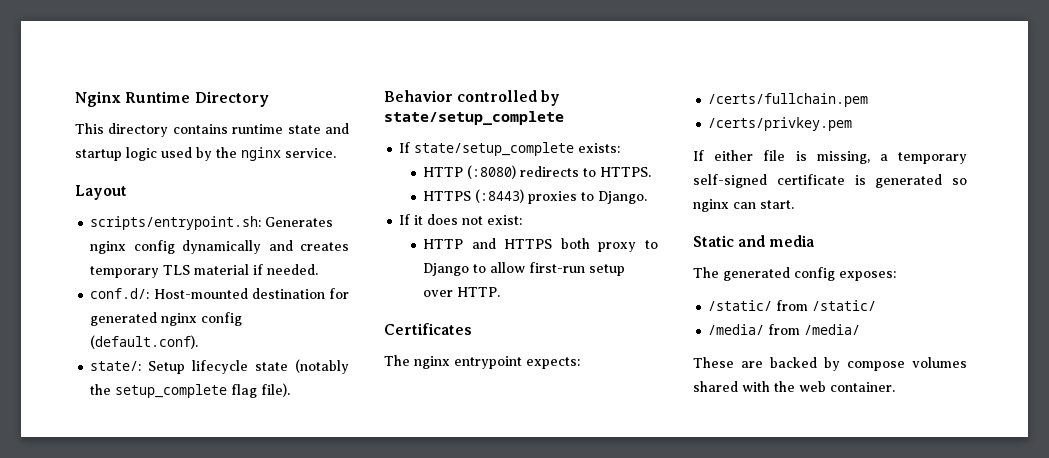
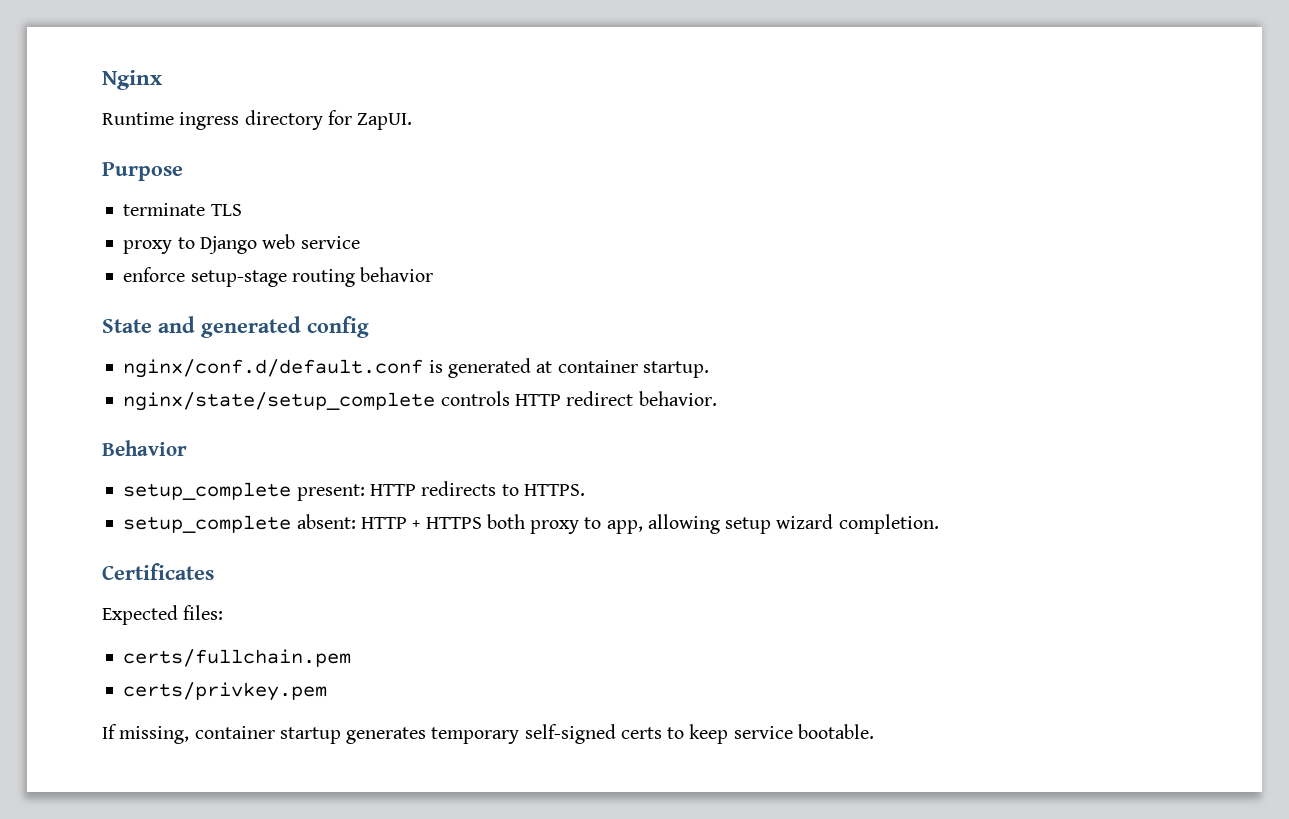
- Nginx Runtime Directory
- This directory contains runtime state and startup logic used by the nginx service.
- Layout
- scripts/entrypoint.sh: Generates nginx config dynamically and creates temporary TLS material if needed.
- conf.d/: Host-mounted destination for generated nginx config (default.conf).
- state/: Setup lifecycle state (notably the setup_complete flag file).
- Behavior controlled by state/setup_complete
- If state/setup_complete exists:
- HTTP (:8080) redirects to HTTPS.
- HTTPS (:8443) proxies to Django.
- If it does not exist:
- HTTP and HTTPS both proxy to Django to allow first-run setup over HTTP.
+ Nginx
+ Runtime ingress directory for ZapUI.
+ Purpose
+ terminate TLS
+ proxy to Django web service
+ enforce setup-stage routing behavior
+ State and generated config
+ nginx/conf.d/default.conf is generated at container startup.
+ nginx/state/setup_complete controls HTTP redirect behavior.
+ Behavior
+ setup_complete present: HTTP redirects to HTTPS.
+ setup_complete absent: HTTP + HTTPS both proxy to app, allowing setup wizard completion.
  Certificates
- The nginx entrypoint expects:
- /certs/fullchain.pem
- /certs/privkey.pem
- If either file is missing, a temporary self-signed certificate is generated so nginx can start.
- Static and media
- The generated config exposes:
- /static/ from /static/
- /media/ from /media/
- These are backed by compose volumes shared with the web container.
+ Expected files:
+ certs/fullchain.pem
+ certs/privkey.pem
+ If missing, container startup generates temporary self-signed certs to keep service bootable.

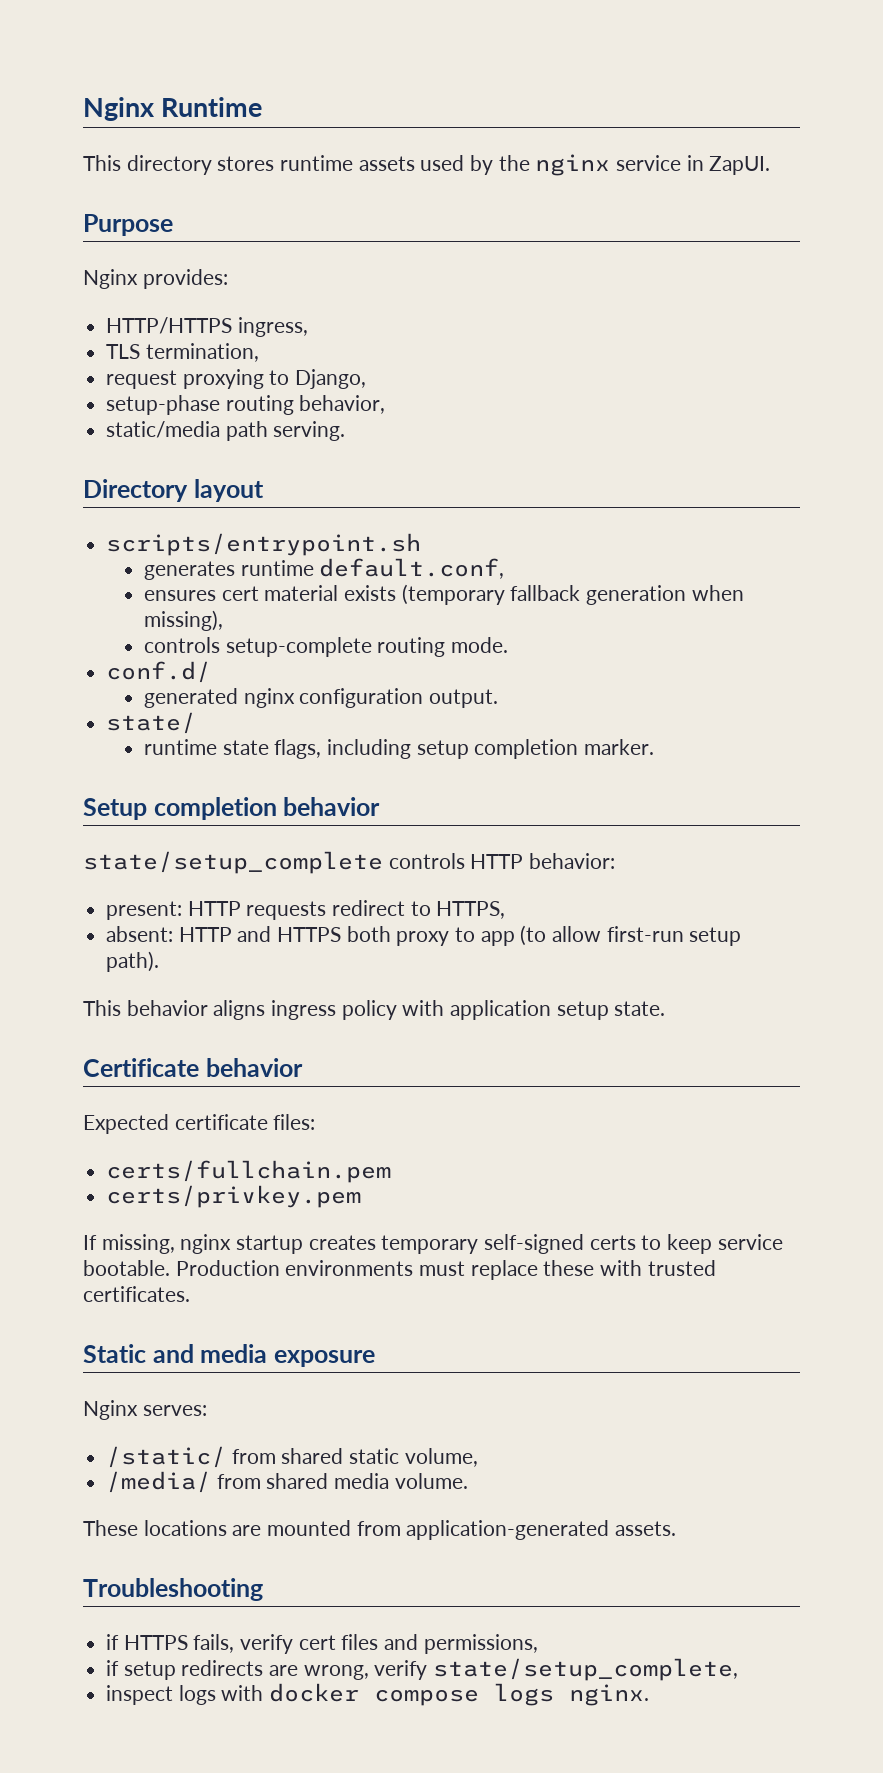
- Nginx
- Runtime ingress directory for ZapUI.
+ Nginx Runtime
+ This directory stores runtime assets used by the nginx service in ZapUI.
  Purpose
- terminate TLS
- proxy to Django web service
- enforce setup-stage routing behavior
- State and generated config
- nginx/conf.d/default.conf is generated at container startup.
- nginx/state/setup_complete controls HTTP redirect behavior.
- Behavior
- setup_complete present: HTTP redirects to HTTPS.
- setup_complete absent: HTTP + HTTPS both proxy to app, allowing setup wizard completion.
- Certificates
+ Nginx provides:
+ HTTP/HTTPS ingress,
+ TLS termination,
+ request proxying to Django,
+ setup-phase routing behavior,
+ static/media path serving.
+ Directory layout
+ scripts/entrypoint.sh
+ generates runtime default.conf,
+ ensures cert material exists (temporary fallback generation when missing),
+ controls setup-complete routing mode.
+ conf.d/
+ generated nginx configuration output.
+ state/
+ runtime state flags, including setup completion marker.
+ Setup completion behavior
+ state/setup_complete controls HTTP behavior:
+ present: HTTP requests redirect to HTTPS,
+ absent: HTTP and HTTPS both proxy to app (to allow first-run setup path).
+ This behavior aligns ingress policy with application setup state.
+ Certificate behavior
- Expected files:
+ Expected certificate files:
- If missing, container startup generates temporary self-signed certs to keep service bootable.
+ If missing, nginx startup creates temporary self-signed certs to keep service bootable.
+ Production environments must replace these with trusted certificates.
+ Static and media exposure
+ Nginx serves:
+ /static/ from shared static volume,
+ /media/ from shared media volume.
+ These locations are mounted from application-generated assets.
+ Troubleshooting
+ if HTTPS fails, verify cert files and permissions,
+ if setup redirects are wrong, verify state/setup_complete,
+ inspect logs with docker compose logs nginx.

